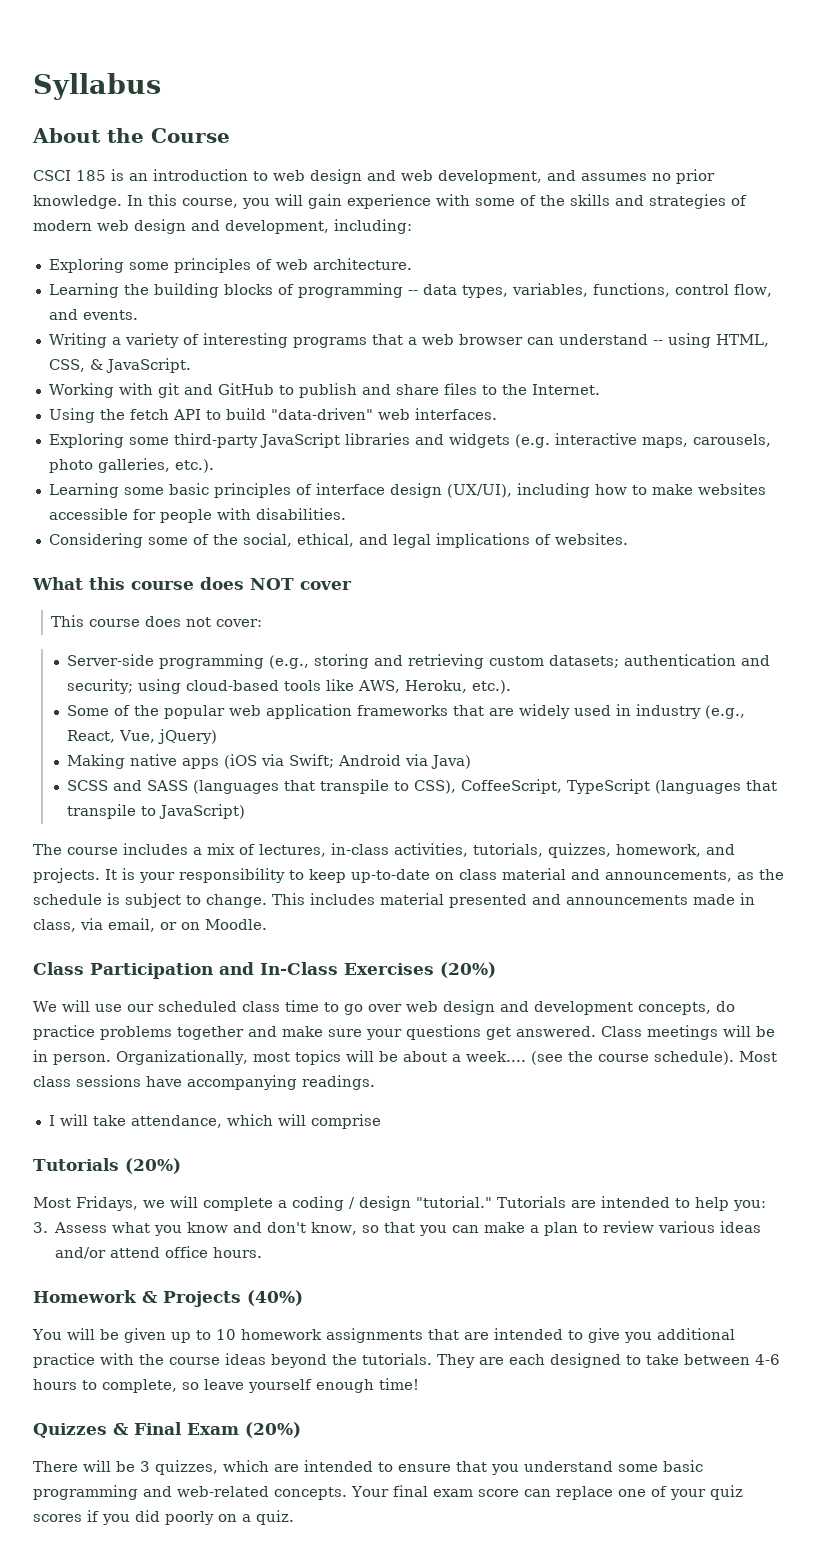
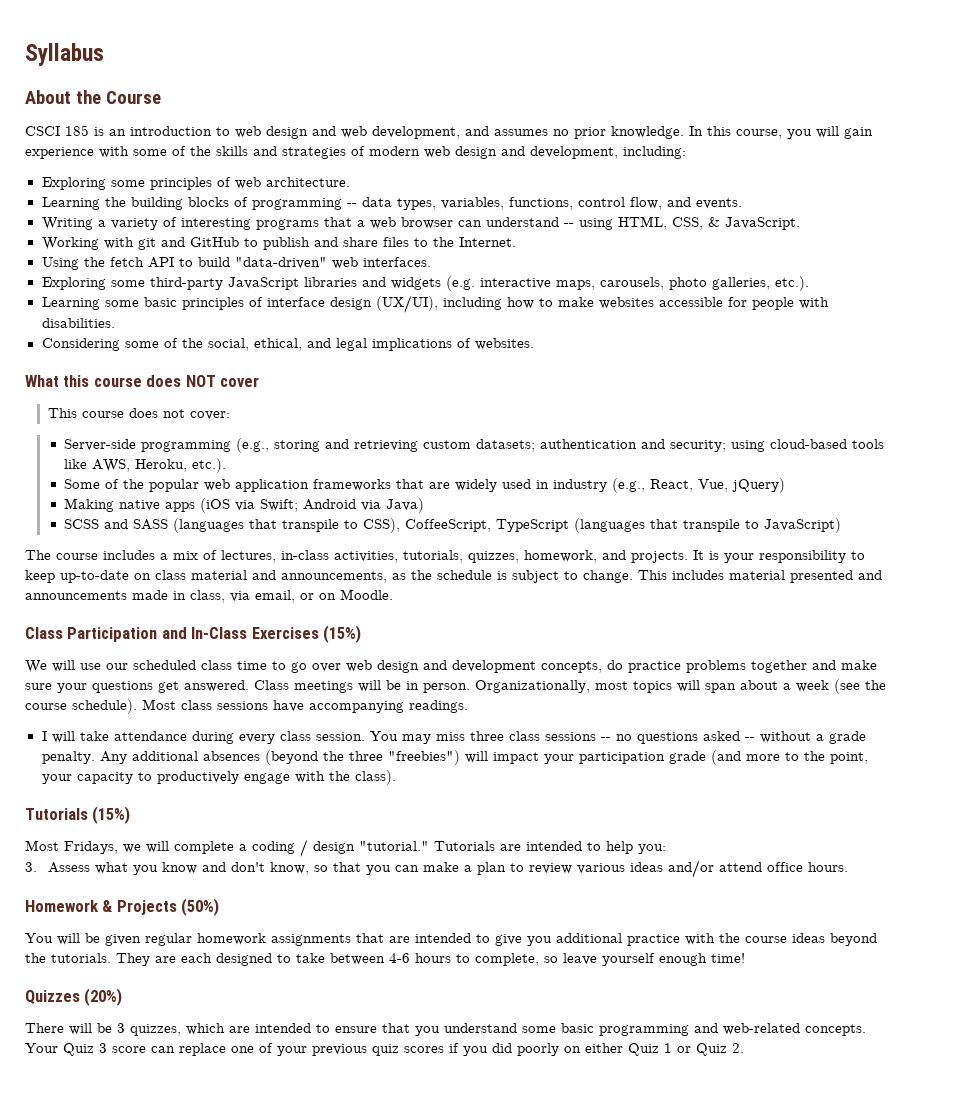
- Class Participation and In-Class Exercises (20%)
+ Class Participation and In-Class Exercises (15%)
- Organizationally, most topics will be about a week.... (see the course schedule).
+ Organizationally, most topics will span about a week (see the course schedule).
- I will take attendance, which will comprise
- Tutorials (20%)
+ I will take attendance during every class session. You may miss three class sessions -- no questions asked -- without a grade penalty. Any additional absences (beyond the three "freebies") will impact your participation grade (and more to the point, your capacity to productively engage with the class).
+ Tutorials (15%)
- Homework & Projects (40%)
+ Homework & Projects (50%)
- You will be given up to 10 homework assignments that are intended to give you additional practice with the course ideas beyond the tutorials.
+ You will be given regular homework assignments that are intended to give you additional practice with the course ideas beyond the tutorials.
- Quizzes & Final Exam (20%)
+ Quizzes (20%)
- Your final exam score can replace one of your quiz scores if you did poorly on a quiz.
+ Your Quiz 3 score can replace one of your previous quiz scores if you did poorly on either Quiz 1 or Quiz 2.

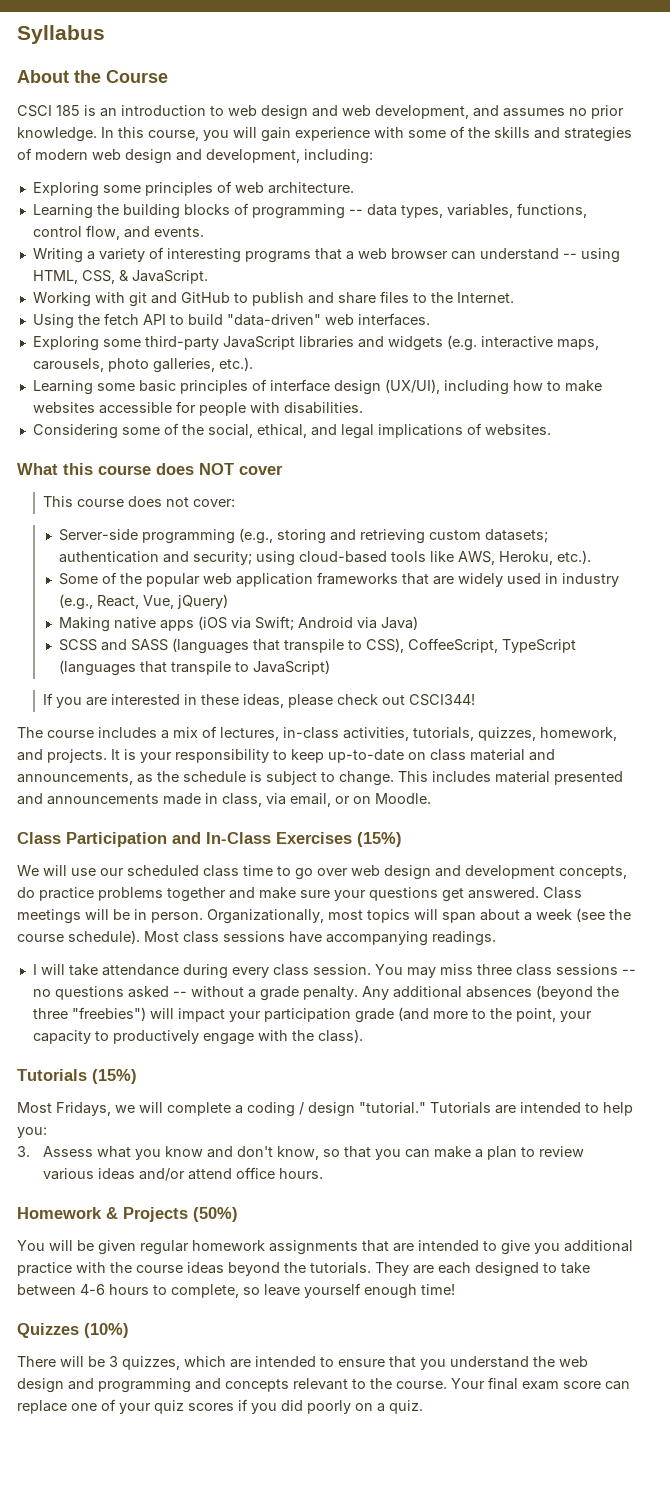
+ If you are interested in these ideas, please check out CSCI344!
- Quizzes (20%)
+ Quizzes (10%)
- There will be 3 quizzes, which are intended to ensure that you understand some basic programming and web-related concepts. Your Quiz 3 score can replace one of your previous quiz scores if you did poorly on either Quiz 1 or Quiz 2.
+ There will be 3 quizzes, which are intended to ensure that you understand the web design and programming and concepts relevant to the course. Your final exam score can replace one of your quiz scores if you did poorly on a quiz.

